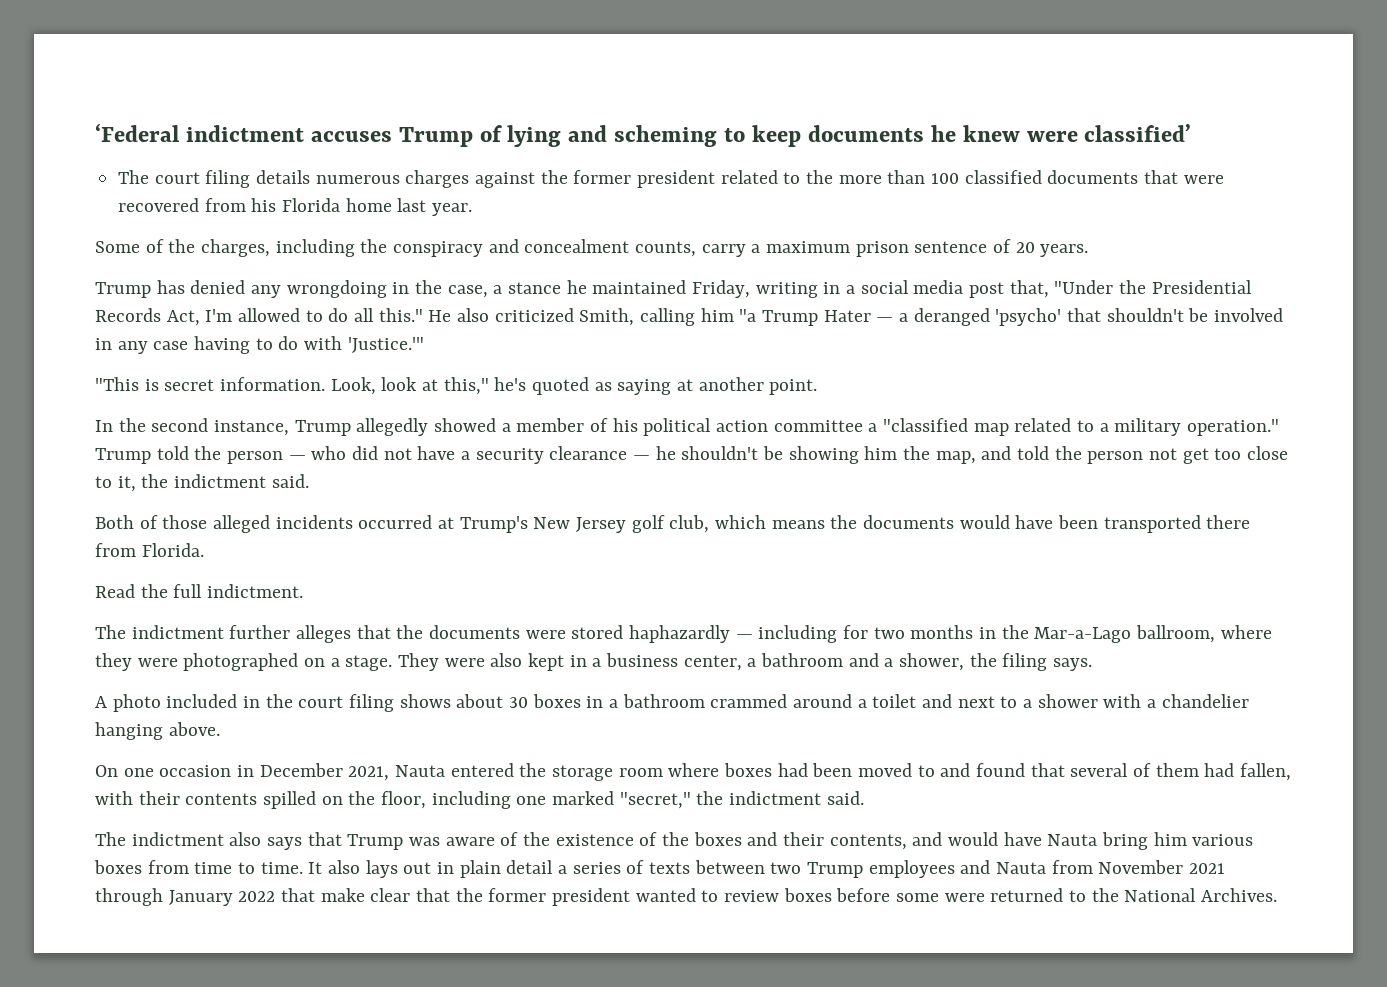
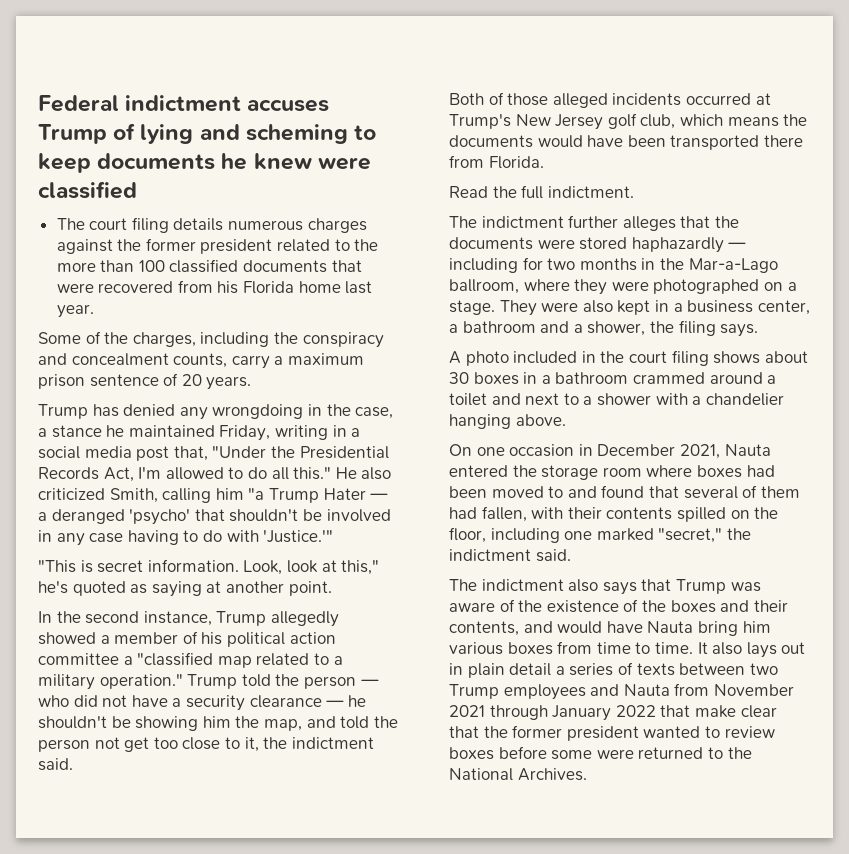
- ‘Federal indictment accuses Trump of lying and scheming to keep documents he knew were classified’
+ Federal indictment accuses Trump of lying and scheming to keep documents he knew were classified

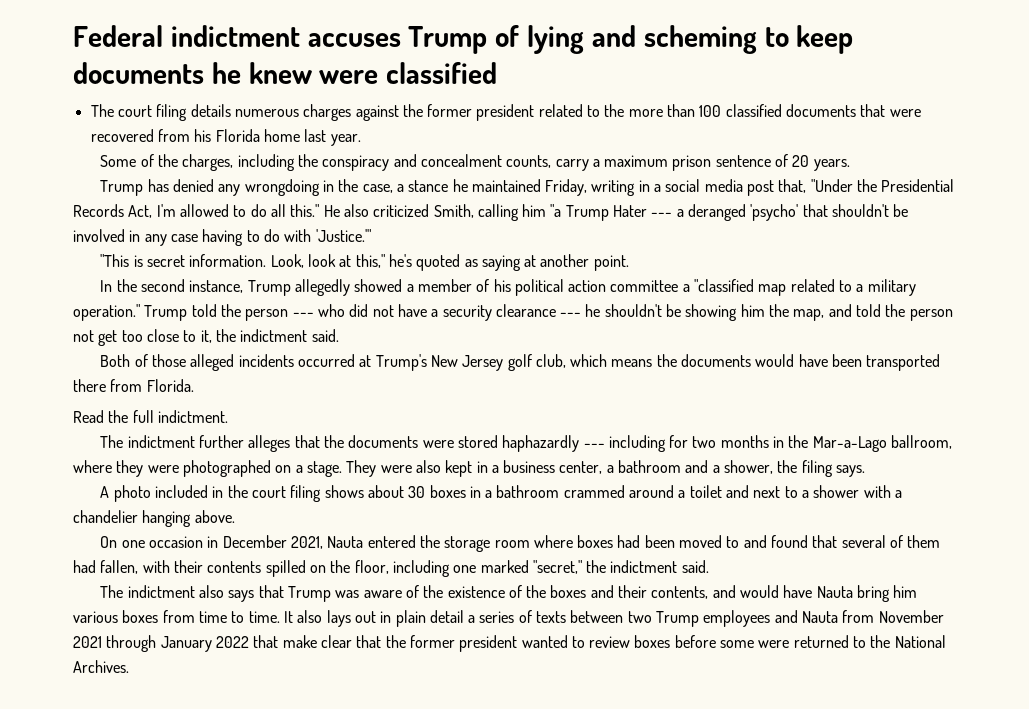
- He also criticized Smith, calling him "a Trump Hater — a deranged 'psycho' that shouldn't be involved in any case having to do with 'Justice.'"
+ He also criticized Smith, calling him "a Trump Hater --- a deranged 'psycho' that shouldn't be involved in any case having to do with 'Justice.'"
- Trump told the person — who did not have a security clearance — he shouldn't be showing him the map, and told the person not get too close to it, the indictment said.
+ Trump told the person --- who did not have a security clearance --- he shouldn't be showing him the map, and told the person not get too close to it, the indictment said.
- The indictment further alleges that the documents were stored haphazardly — including for two months in the Mar-a-Lago ballroom, where they were photographed on a stage.
+ The indictment further alleges that the documents were stored haphazardly --- including for two months in the Mar-a-Lago ballroom, where they were photographed on a stage.

